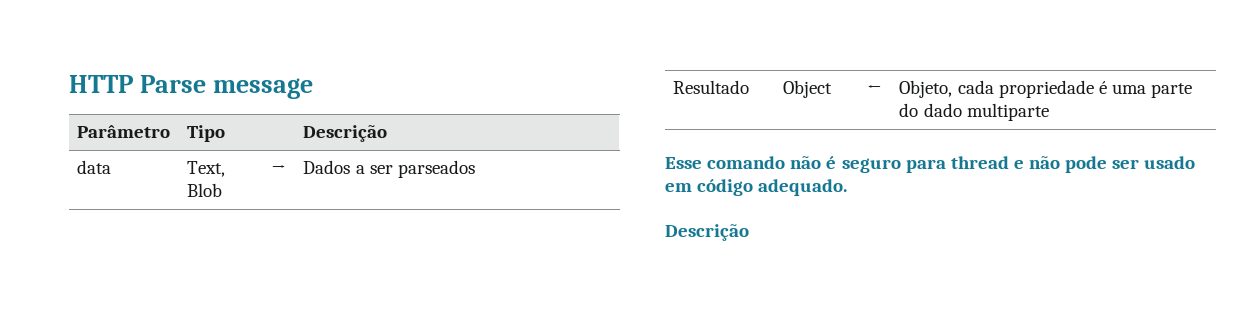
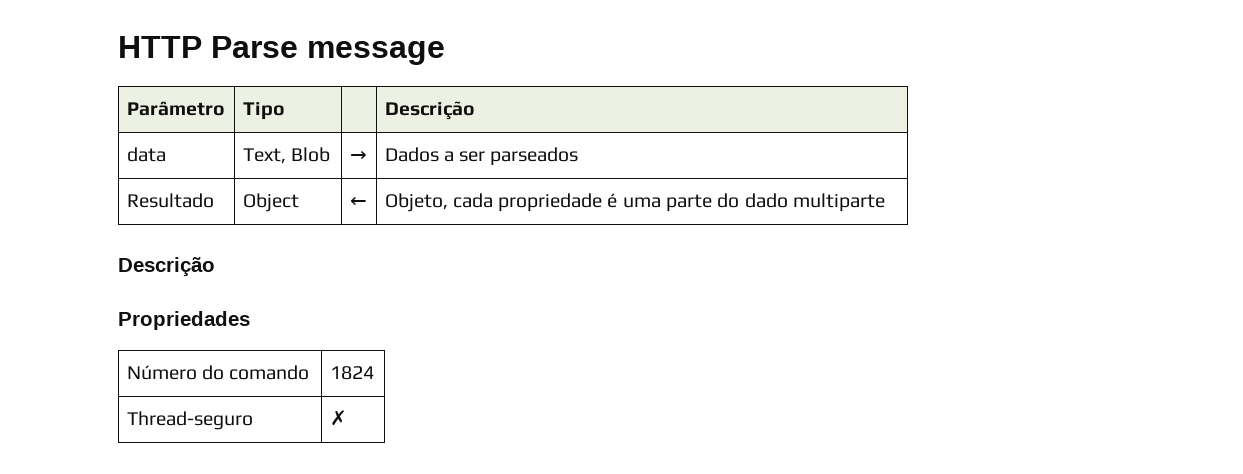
  Resultado | Object | ← | Objeto, cada propriedade é uma parte do dado multiparte
- Esse comando não é seguro para thread e não pode ser usado em código adequado.
  Descrição
+ Propriedades
+ Número do comando | 1824
+ Thread-seguro | ✗

